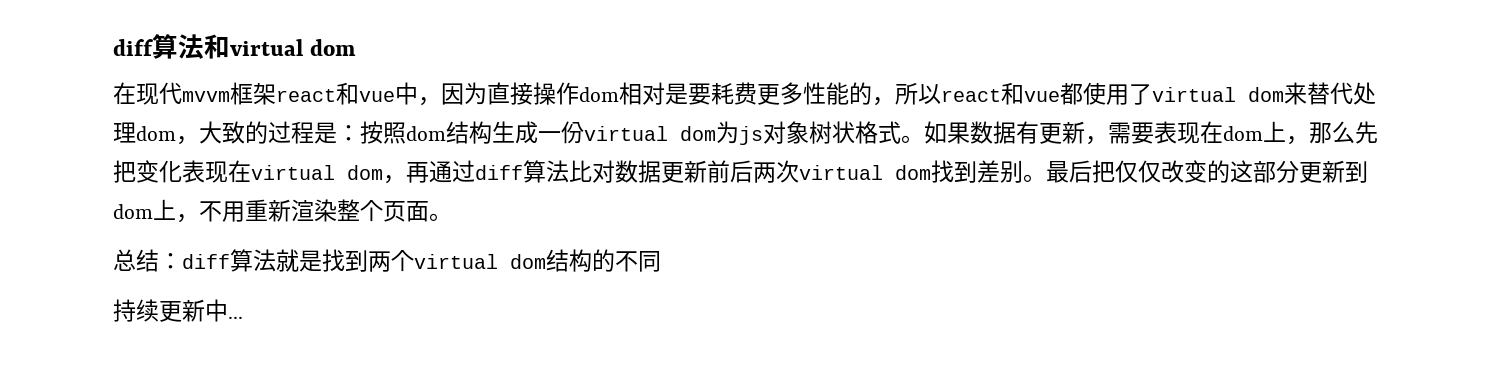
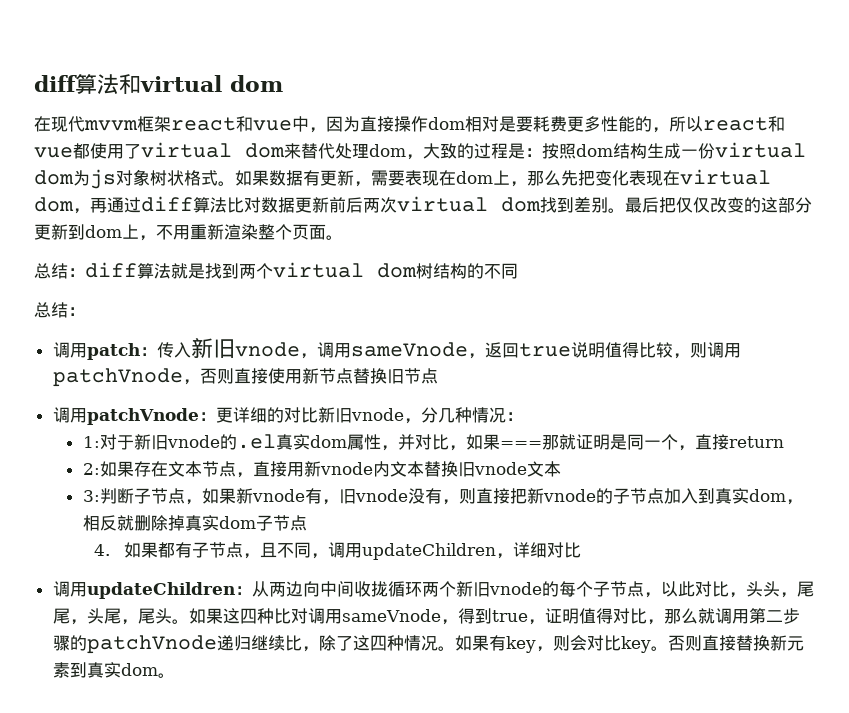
- 总结：diff算法就是找到两个virtual dom结构的不同
- 持续更新中...
+ 总结：diff算法就是找到两个virtual dom树结构的不同
+ 总结：
+ 调用patch：传入新旧vnode，调用sameVnode，返回true说明值得比较，则调用patchVnode，否则直接使用新节点替换旧节点
+ 调用patchVnode：更详细的对比新旧vnode，分几种情况：
+ 1:对于新旧vnode的.el真实dom属性，并对比，如果===那就证明是同一个，直接return
+ 2:如果存在文本节点，直接用新vnode内文本替换旧vnode文本
+ 3:判断子节点，如果新vnode有，旧vnode没有，则直接把新vnode的子节点加入到真实dom，相反就删除掉真实dom子节点
+ 4.如果都有子节点，且不同，调用updateChildren，详细对比
+ 调用updateChildren：从两边向中间收拢循环两个新旧vnode的每个子节点，以此对比，头头，尾尾，头尾，尾头。如果这四种比对调用sameVnode，得到true，证明值得对比，那么就调用第二步骤的patchVnode递归继续比，除了这四种情况。如果有key，则会对比key。否则直接替换新元素到真实dom。

